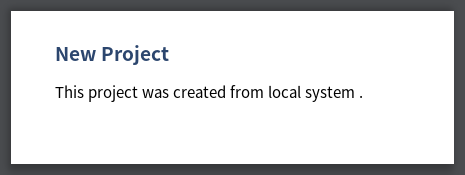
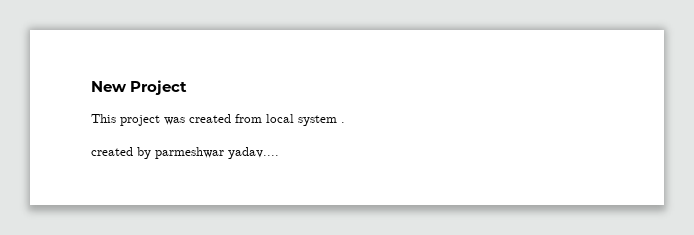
+ created by parmeshwar yadav....

